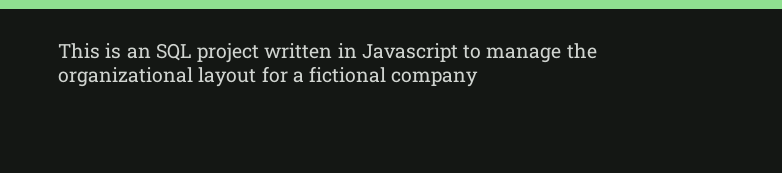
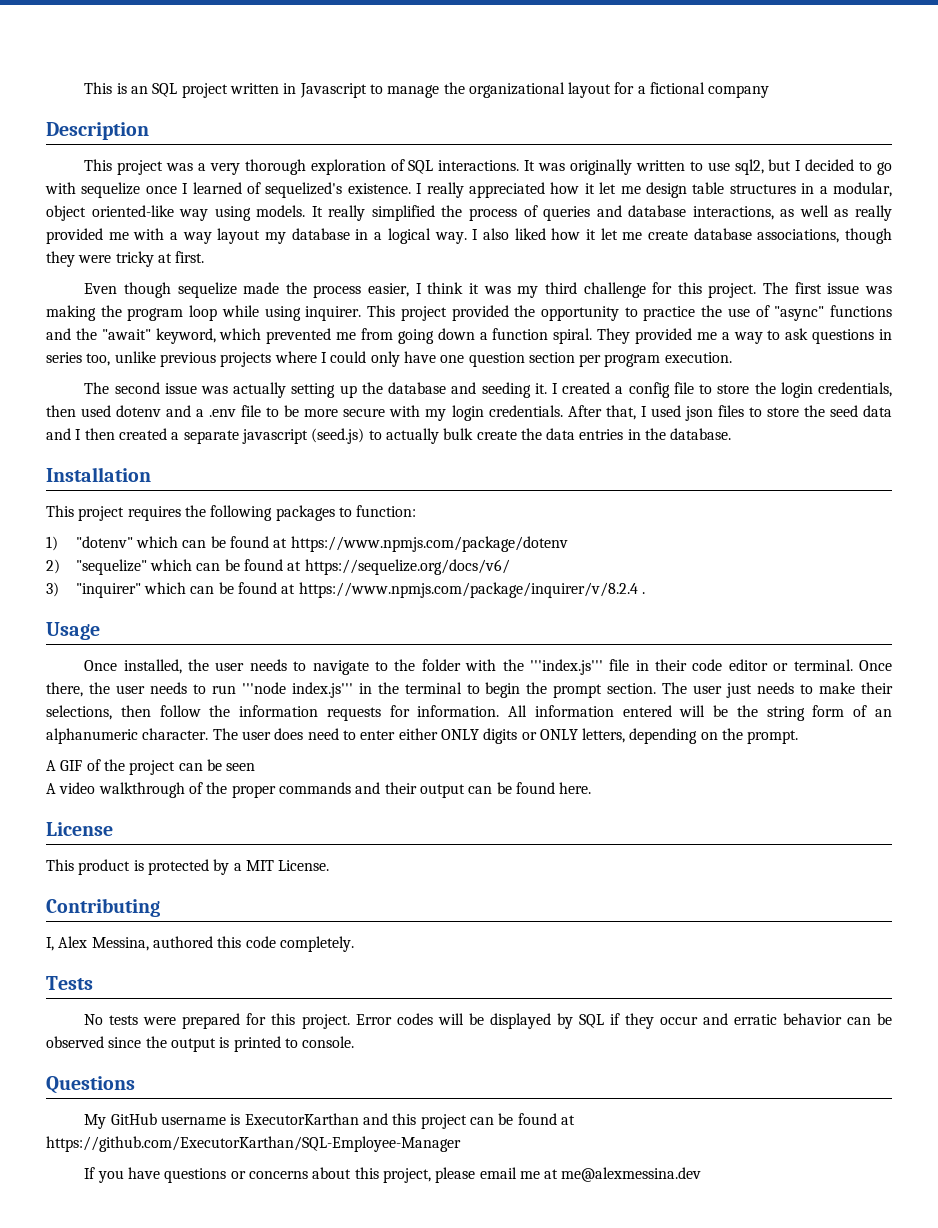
+ Description
+ This project was a very thorough exploration of SQL interactions. It was originally written to use sql2, but I decided to go with sequelize once I learned of sequelized's existence. I really appreciated how it let me design table structures in a modular, object oriented-like way using models. It really simplified the process of queries and database interactions, as well as really provided me with a way layout my database in a logical way. I also liked how it let me create database associations, though they were tricky at first.
+ Even though sequelize made the process easier, I think it was my third challenge for this project. The first issue was making the program loop while using inquirer. This project provided the opportunity to practice the use of "async" functions and the "await" keyword, which prevented me from going down a function spiral. They provided me a way to ask questions in series too, unlike previous projects where I could only have one question section per program execution.
+ The second issue was actually setting up the database and seeding it. I created a config file to store the login credentials, then used dotenv and a .env file to be more secure with my login credentials. After that, I used json files to store the seed data and I then created a separate javascript (seed.js) to actually bulk create the data entries in the database.
+ Installation
+ This project requires the following packages to function:
+ 1) "dotenv" which can be found at https://www.npmjs.com/package/dotenv
+ 2) "sequelize" which can be found at https://sequelize.org/docs/v6/
+ 3) "inquirer" which can be found at https://www.npmjs.com/package/inquirer/v/8.2.4 .
+ Usage
+ Once installed, the user needs to navigate to the folder with the '''index.js''' file in their code editor or terminal. Once there, the user needs to run '''node index.js''' in the terminal to begin the prompt section. The user just needs to make their selections, then follow the information requests for information. All information entered will be the string form of an alphanumeric character. The user does need to enter either ONLY digits or ONLY letters, depending on the prompt.
+ A GIF of the project can be seen
+ A video walkthrough of the proper commands and their output can be found here.
+ License
+ This product is protected by a MIT License.
+ Contributing
+ I, Alex Messina, authored this code completely.
+ Tests
+ No tests were prepared for this project. Error codes will be displayed by SQL if they occur and erratic behavior can be observed since the output is printed to console.
+ Questions
+ My GitHub username is ExecutorKarthan and this project can be found at https://github.com/ExecutorKarthan/SQL-Employee-Manager
+ If you have questions or concerns about this project, please email me at me@alexmessina.dev

